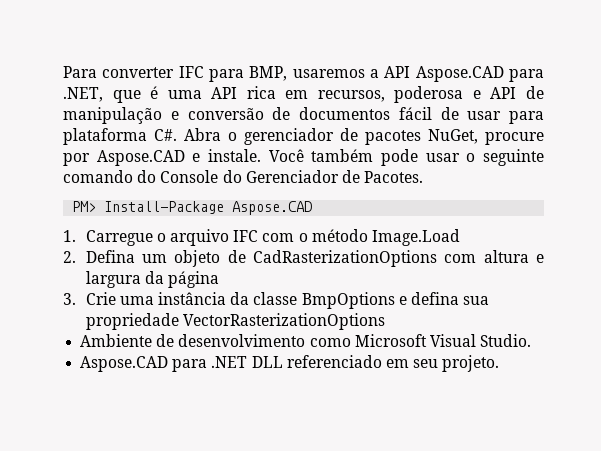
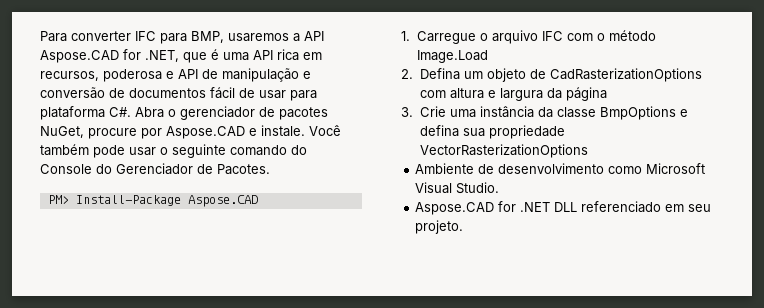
- Para converter IFC para BMP, usaremos a API Aspose.CAD para .NET, que é uma API rica em recursos, poderosa e API de manipulação e conversão de documentos fácil de usar para plataforma C#. Abra o gerenciador de pacotes NuGet, procure por Aspose.CAD e instale.
+ Para converter IFC para BMP, usaremos a API Aspose.CAD for .NET, que é uma API rica em recursos, poderosa e API de manipulação e conversão de documentos fácil de usar para plataforma C#. Abra o gerenciador de pacotes NuGet, procure por Aspose.CAD e instale.
- Aspose.CAD para .NET DLL referenciado em seu projeto.
+ Aspose.CAD for .NET DLL referenciado em seu projeto.

